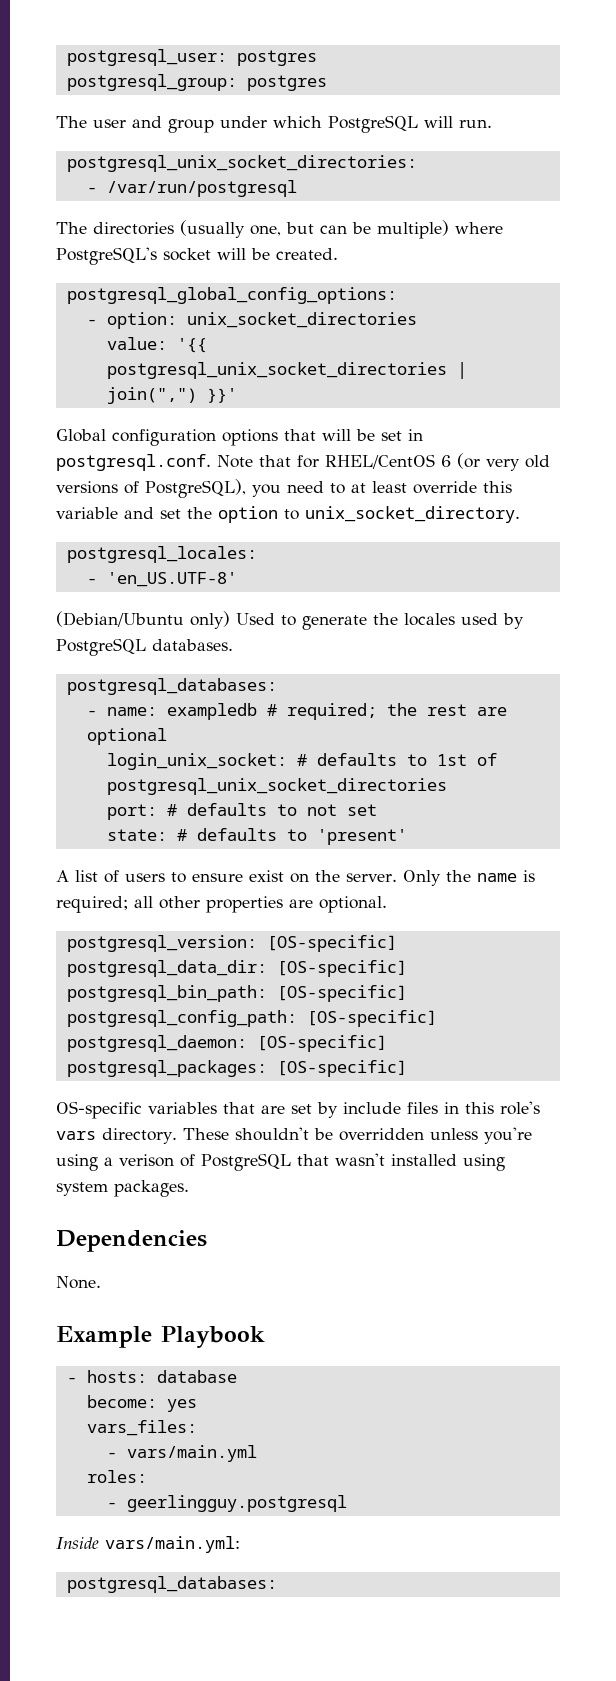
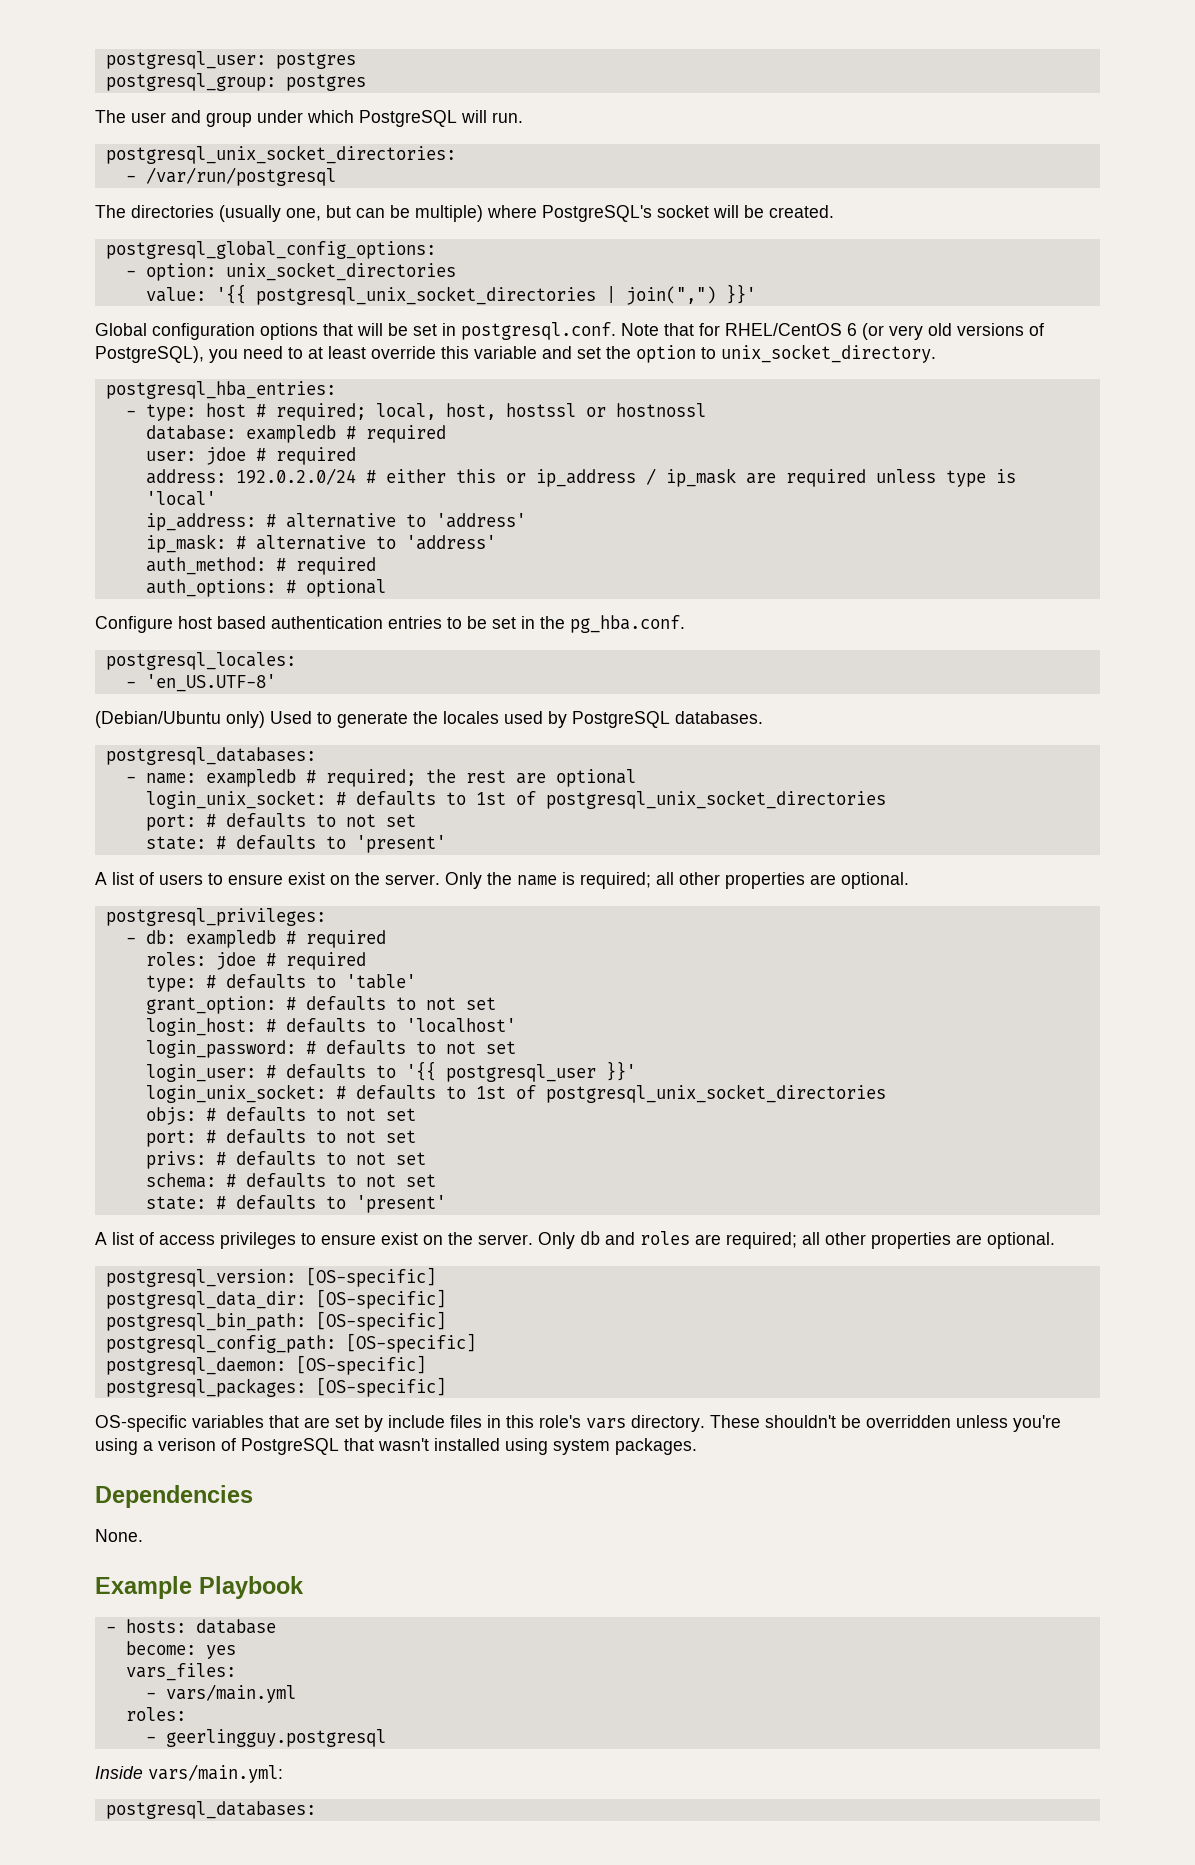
+ postgresql_hba_entries:
+ - type: host # required; local, host, hostssl or hostnossl
+ database: exampledb # required
+ user: jdoe # required
+ address: 192.0.2.0/24 # either this or ip_address / ip_mask are required unless type is 'local'
+ ip_address: # alternative to 'address'
+ ip_mask: # alternative to 'address'
+ auth_method: # required
+ auth_options: # optional
+ Configure host based authentication entries to be set in the pg_hba.conf.
+ postgresql_privileges:
+ - db: exampledb # required
+ roles: jdoe # required
+ type: # defaults to 'table'
+ grant_option: # defaults to not set
+ login_host: # defaults to 'localhost'
+ login_password: # defaults to not set
+ login_user: # defaults to '{{ postgresql_user }}'
+ login_unix_socket: # defaults to 1st of postgresql_unix_socket_directories
+ objs: # defaults to not set
+ port: # defaults to not set
+ privs: # defaults to not set
+ schema: # defaults to not set
+ state: # defaults to 'present'
+ A list of access privileges to ensure exist on the server. Only db and roles are required; all other properties are optional.

